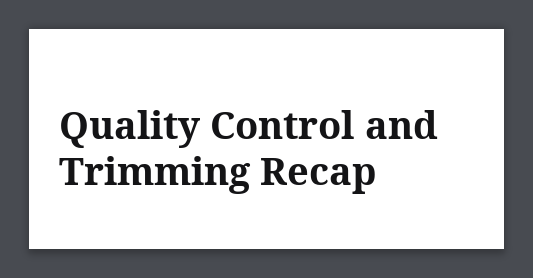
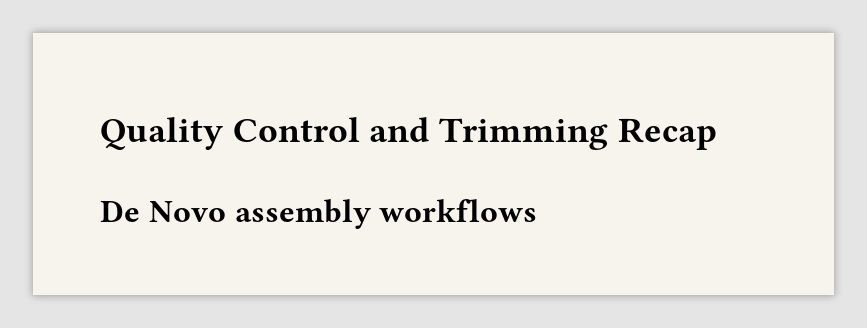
+ De Novo assembly workflows

